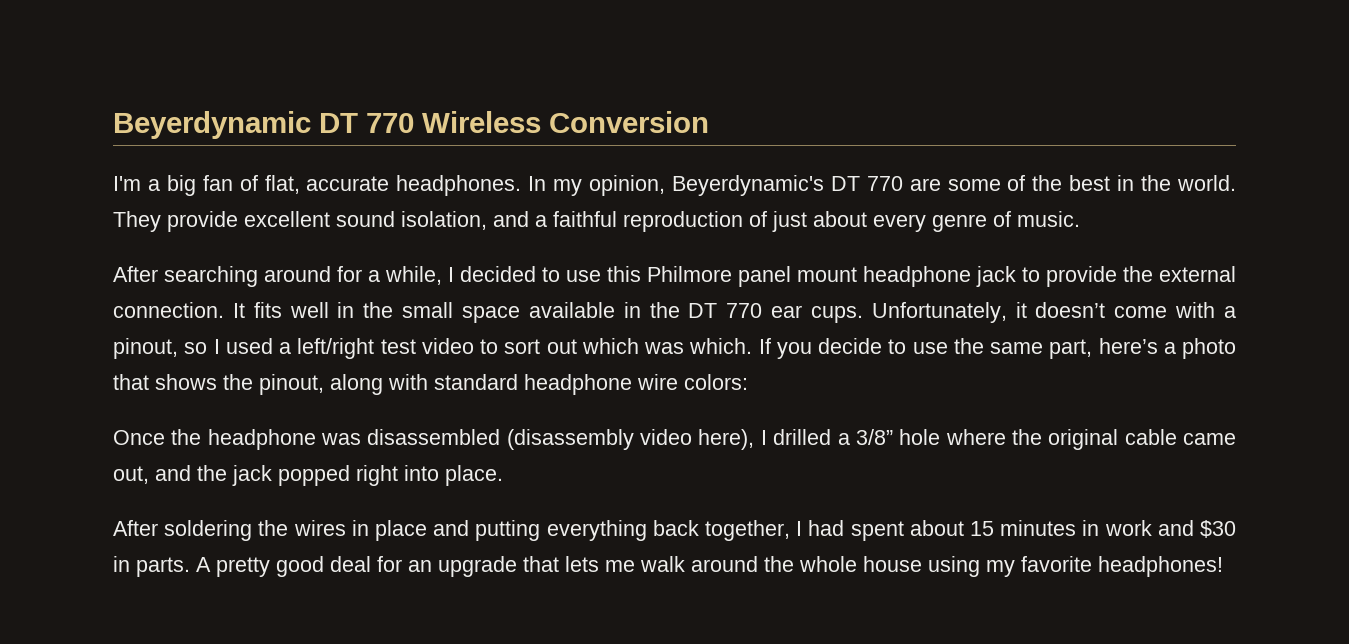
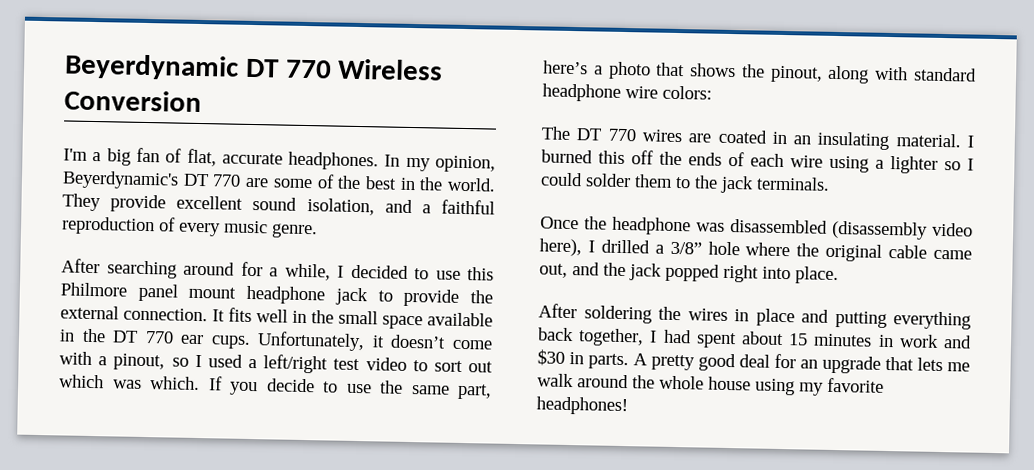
- They provide excellent sound isolation, and a faithful reproduction of just about every genre of music.
+ They provide excellent sound isolation, and a faithful reproduction of every music genre.
+ The DT 770 wires are coated in an insulating material. I burned this off the ends of each wire using a lighter so I could solder them to the jack terminals.

